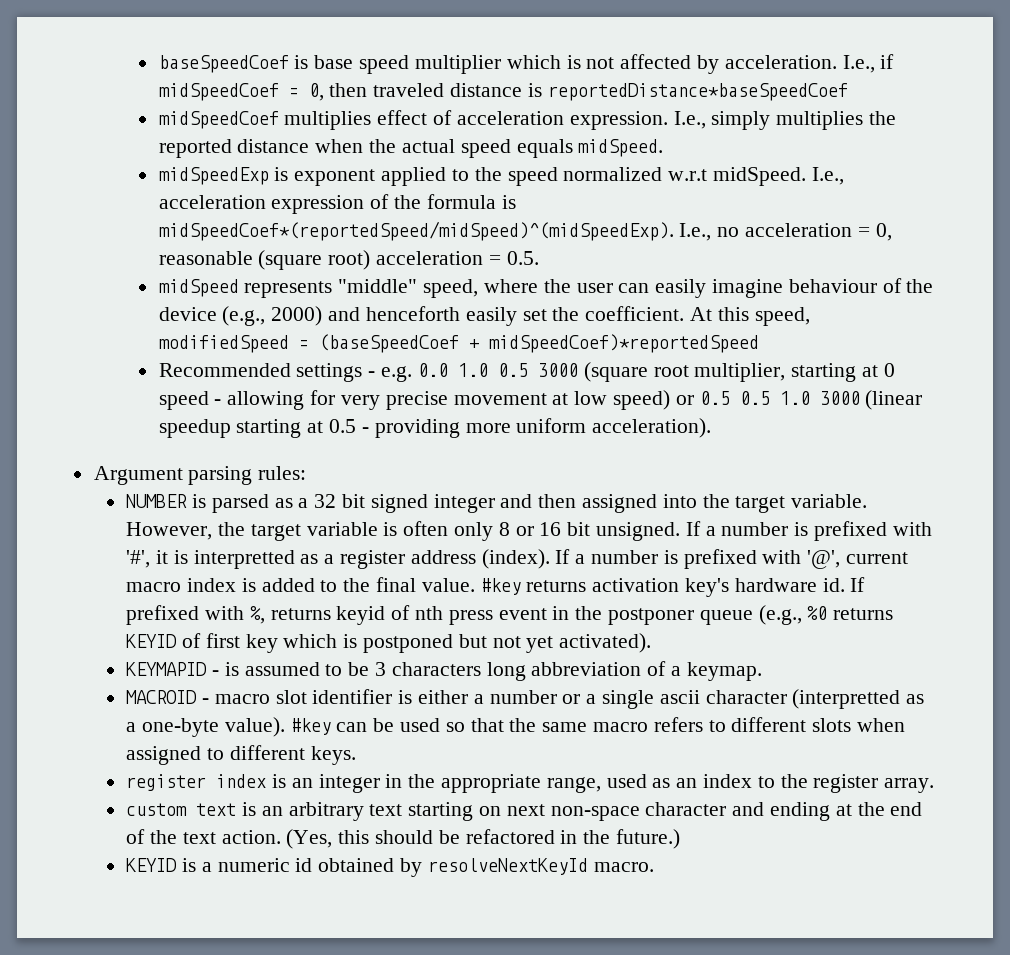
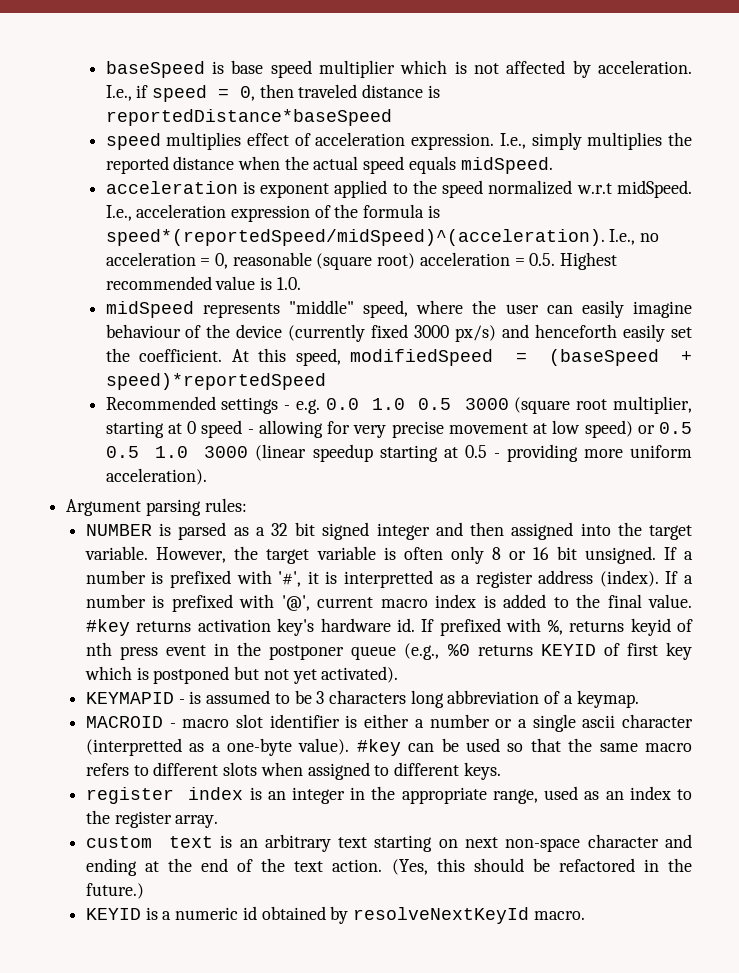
- baseSpeedCoef is base speed multiplier which is not affected by acceleration.
+ baseSpeed is base speed multiplier which is not affected by acceleration.
- I.e., if midSpeedCoef = 0, then traveled distance is reportedDistance*baseSpeedCoef
- midSpeedCoef multiplies effect of acceleration expression.
+ I.e., if speed = 0, then traveled distance is reportedDistance*baseSpeed
+ speed multiplies effect of acceleration expression.
- midSpeedExp is exponent applied to the speed normalized w.r.t midSpeed.
+ acceleration is exponent applied to the speed normalized w.r.t midSpeed.
- I.e., acceleration expression of the formula is midSpeedCoef*(reportedSpeed/midSpeed)^(midSpeedExp).
+ I.e., acceleration expression of the formula is speed*(reportedSpeed/midSpeed)^(acceleration).
- I.e., no acceleration = 0, reasonable (square root) acceleration = 0.5.
+ I.e., no acceleration = 0, reasonable (square root) acceleration = 0.5. Highest recommended value is 1.0.
- midSpeed represents "middle" speed, where the user can easily imagine behaviour of the device (e.g., 2000) and henceforth easily set the coefficient.
+ midSpeed represents "middle" speed, where the user can easily imagine behaviour of the device (currently fixed 3000 px/s) and henceforth easily set the coefficient.
- At this speed, modifiedSpeed = (baseSpeedCoef + midSpeedCoef)*reportedSpeed
+ At this speed, modifiedSpeed = (baseSpeed + speed)*reportedSpeed

